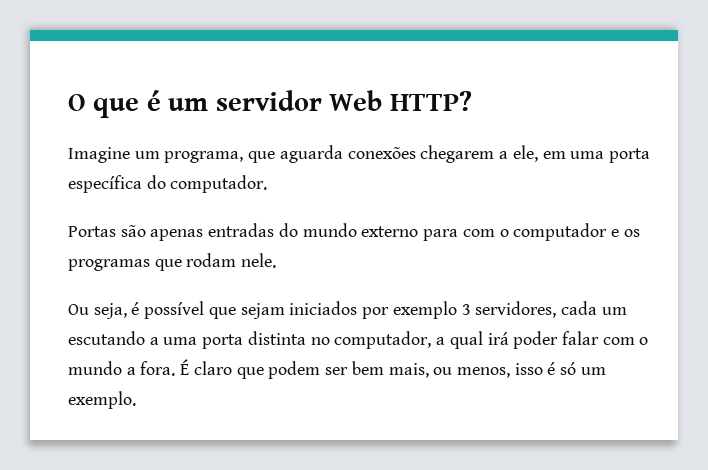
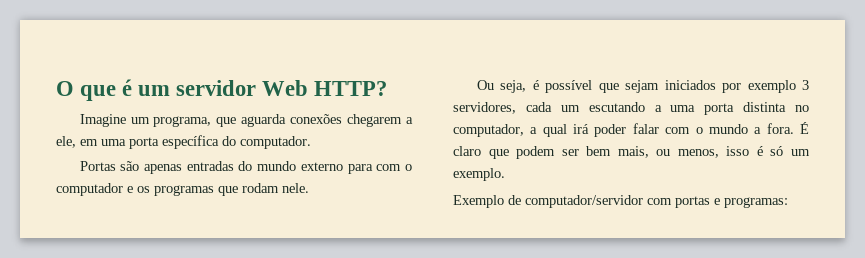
+ Exemplo de computador/servidor com portas e programas:

